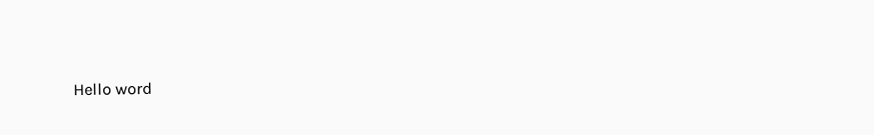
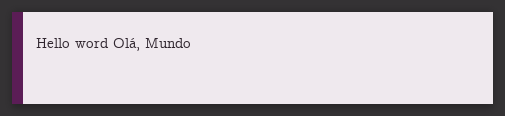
- Hello word
+ Hello word Olá, Mundo

